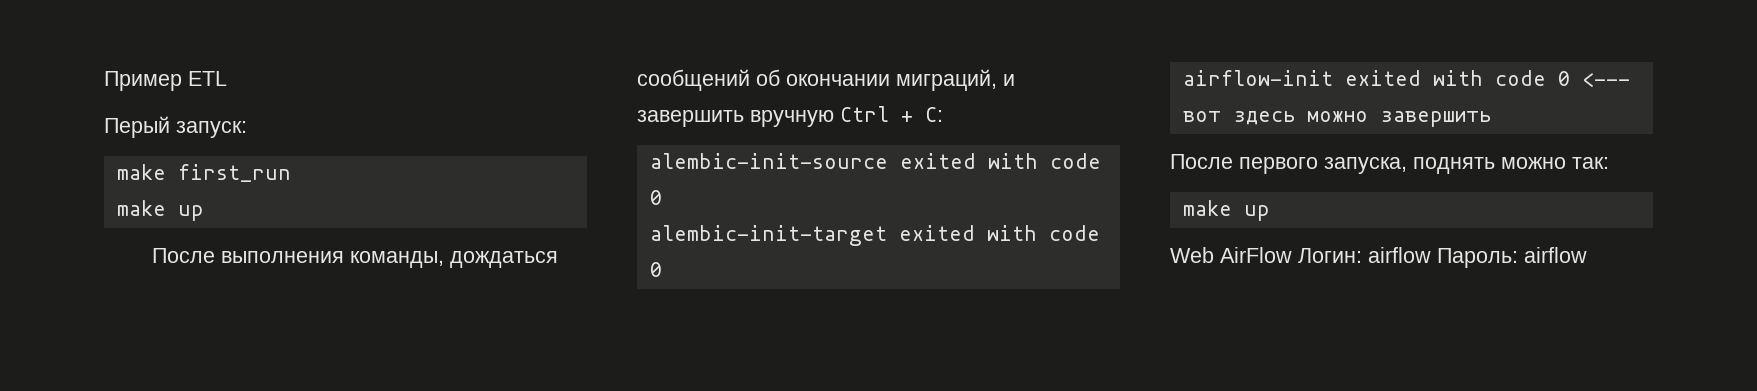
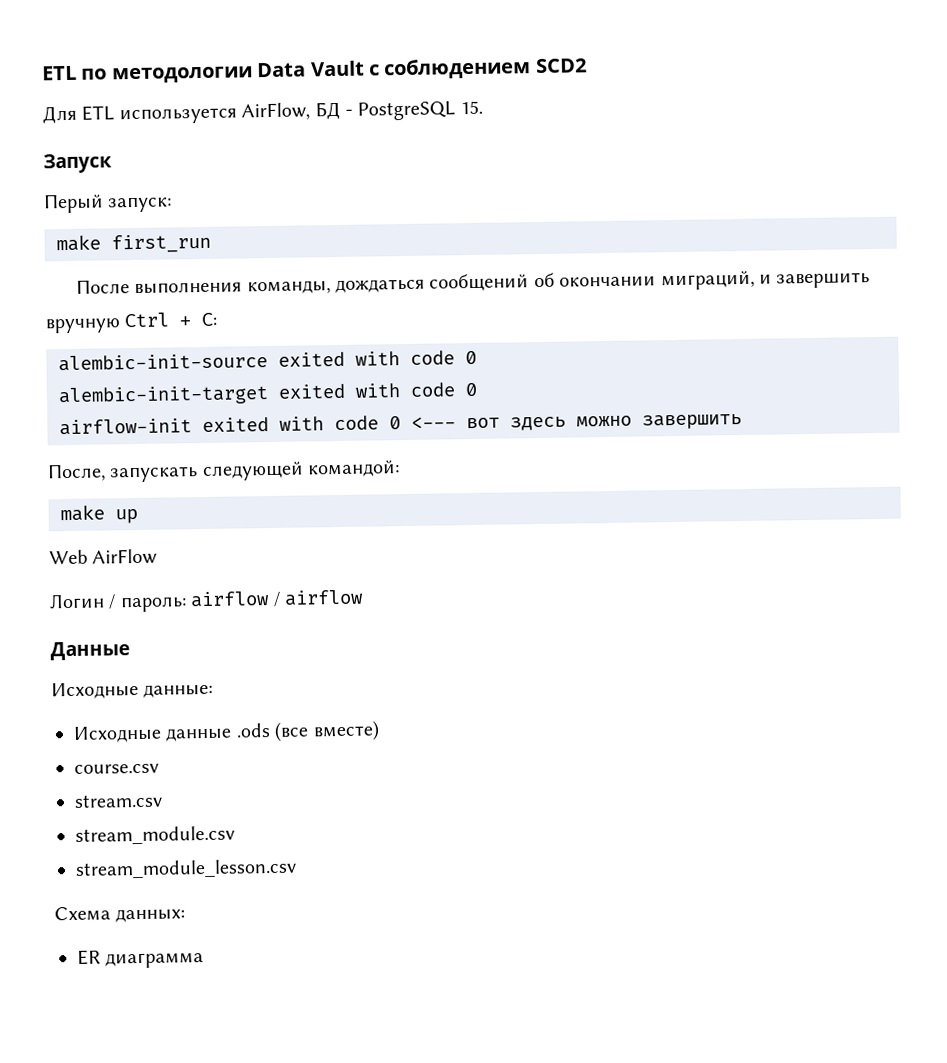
- Пример ETL
+ ETL по методологии Data Vault с соблюдением SCD2
+ Для ETL используется AirFlow, БД - PostgreSQL 15.
+ Запуск
  make first_run
- make up
- После первого запуска, поднять можно так:
+ После, запускать следующей командой:
  make up
- Web AirFlow Логин: airflow Пароль: airflow
+ Web AirFlow
+ Логин / пароль: airflow / airflow
+ Данные
+ Исходные данные:
+ Исходные данные .ods (все вместе)
+ course.csv
+ stream.csv
+ stream_module.csv
+ stream_module_lesson.csv
+ Схема данных:
+ ER диаграмма

